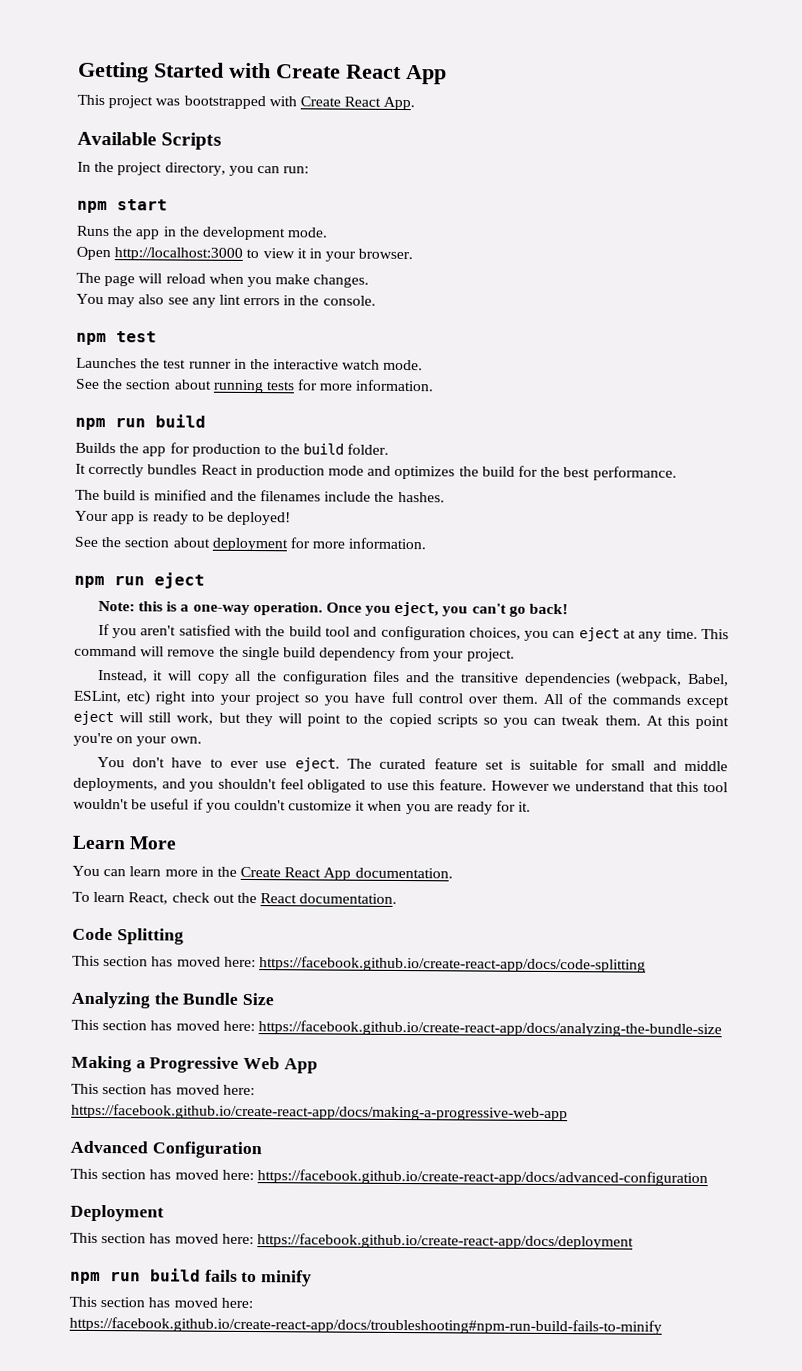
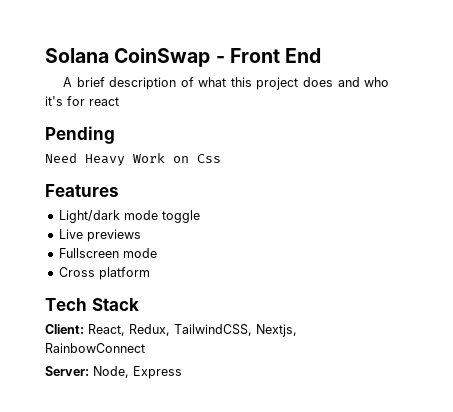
- Getting Started with Create React App
- This project was bootstrapped with Create React App.
- Available Scripts
- In the project directory, you can run:
- npm start
- Runs the app in the development mode.
- Open http://localhost:3000 to view it in your browser.
- The page will reload when you make changes.
- You may also see any lint errors in the console.
- npm test
- Launches the test runner in the interactive watch mode.
- See the section about running tests for more information.
- npm run build
- Builds the app for production to the build folder.
- It correctly bundles React in production mode and optimizes the build for the best performance.
- The build is minified and the filenames include the hashes.
- Your app is ready to be deployed!
- See the section about deployment for more information.
- npm run eject
- Note: this is a one-way operation. Once you eject, you can't go back!
- If you aren't satisfied with the build tool and configuration choices, you can eject at any time. This command will remove the single build dependency from your project.
- Instead, it will copy all the configuration files and the transitive dependencies (webpack, Babel, ESLint, etc) right into your project so you have full control over them. All of the commands except eject will still work, but they will point to the copied scripts so you can tweak them. At this point you're on your own.
- You don't have to ever use eject. The curated feature set is suitable for small and middle deployments, and you shouldn't feel obligated to use this feature. However we understand that this tool wouldn't be useful if you couldn't customize it when you are ready for it.
- Learn More
- You can learn more in the Create React App documentation.
- To learn React, check out the React documentation.
- Code Splitting
- This section has moved here: https://facebook.github.io/create-react-app/docs/code-splitting
- Analyzing the Bundle Size
- This section has moved here: https://facebook.github.io/create-react-app/docs/analyzing-the-bundle-size
- Making a Progressive Web App
- This section has moved here: https://facebook.github.io/create-react-app/docs/making-a-progressive-web-app
- Advanced Configuration
- This section has moved here: https://facebook.github.io/create-react-app/docs/advanced-configuration
- Deployment
- This section has moved here: https://facebook.github.io/create-react-app/docs/deployment
- npm run build fails to minify
- This section has moved here: https://facebook.github.io/create-react-app/docs/troubleshooting#npm-run-build-fails-to-minify
+ Solana CoinSwap - Front End
+ A brief description of what this project does and who it's for react
+ Pending
+ Need Heavy Work on Css
+ Features
+ Light/dark mode toggle
+ Live previews
+ Fullscreen mode
+ Cross platform
+ Tech Stack
+ Client: React, Redux, TailwindCSS, Nextjs, RainbowConnect
+ Server: Node, Express

